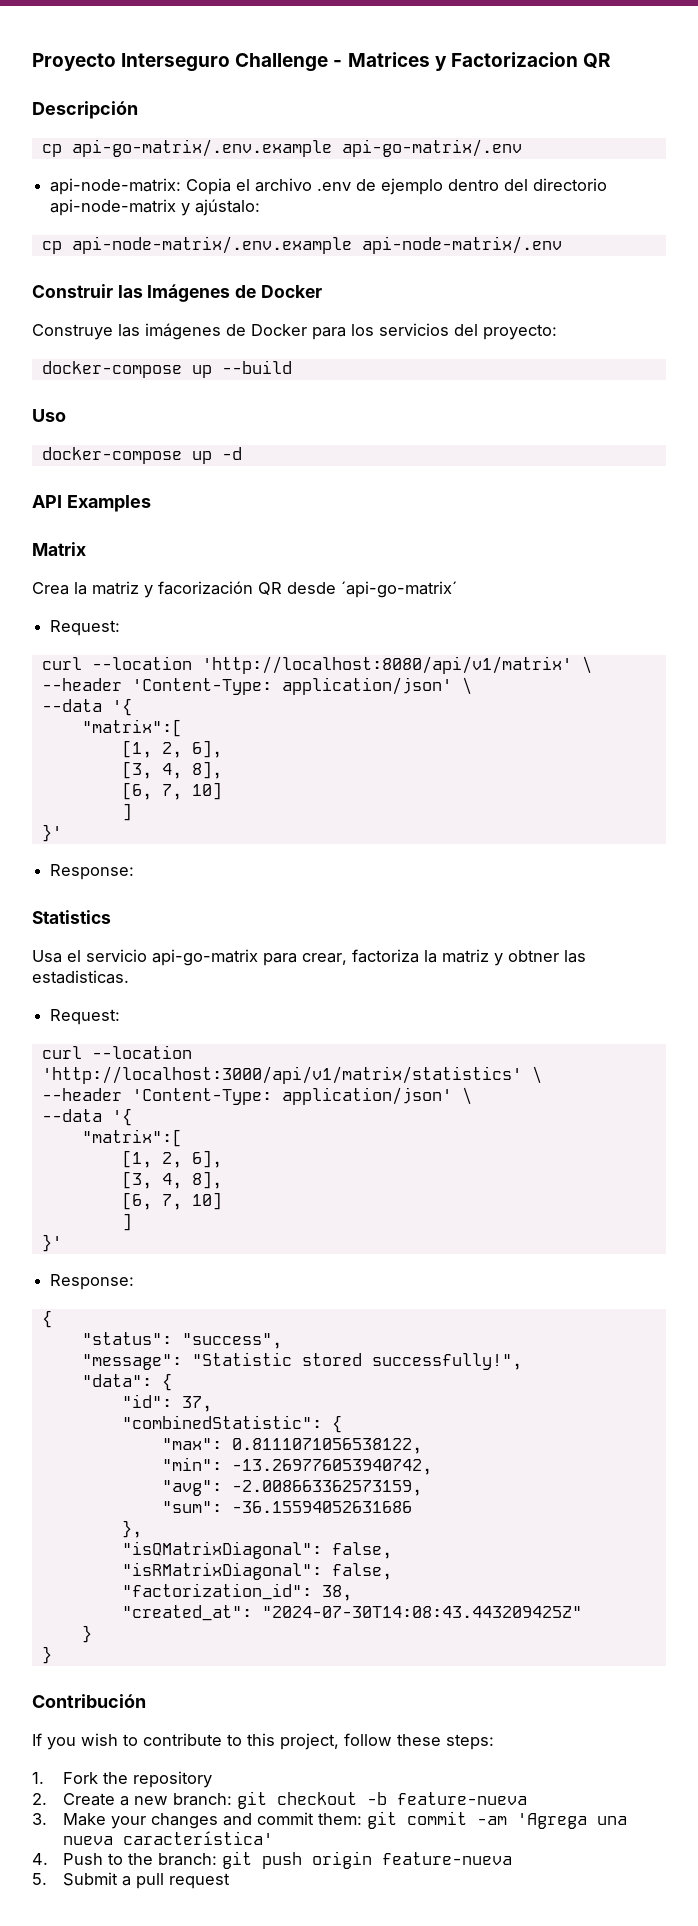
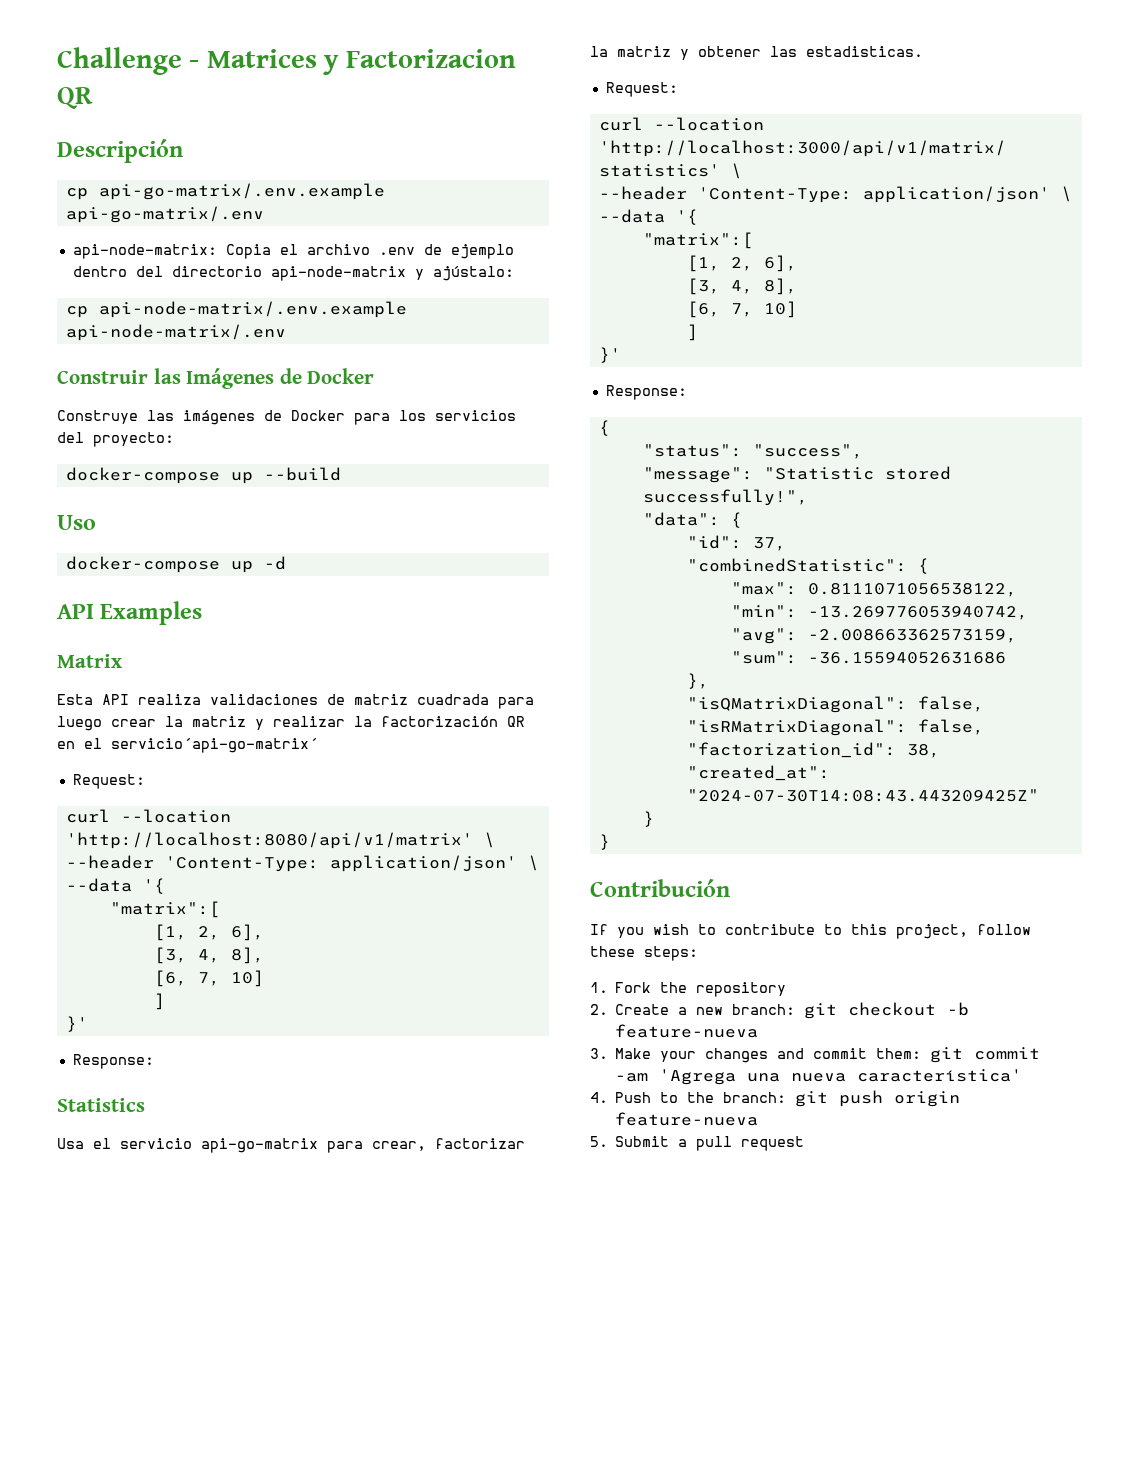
- Proyecto Interseguro Challenge - Matrices y Factorizacion QR
+ Challenge - Matrices y Factorizacion QR
- Crea la matriz y facorización QR desde ´api-go-matrix´
+ Esta API realiza validaciones de matriz cuadrada para luego crear la matriz y realizar la factorización QR en el servicio´api-go-matrix´
- Usa el servicio api-go-matrix para crear, factoriza la matriz y obtner las estadisticas.
+ Usa el servicio api-go-matrix para crear, factorizar la matriz y obtener las estadisticas.

